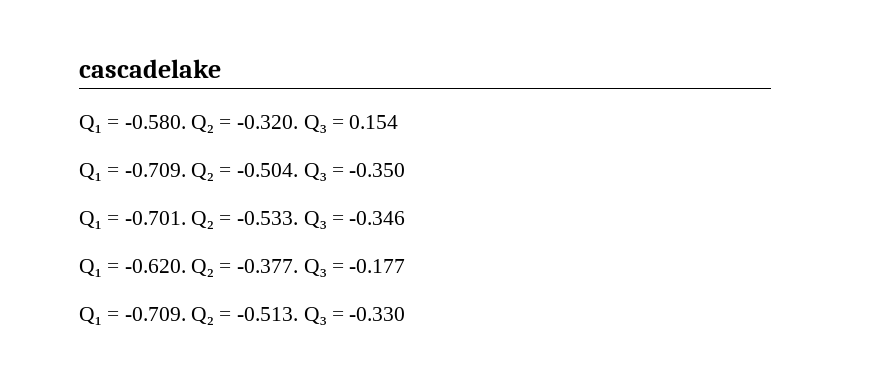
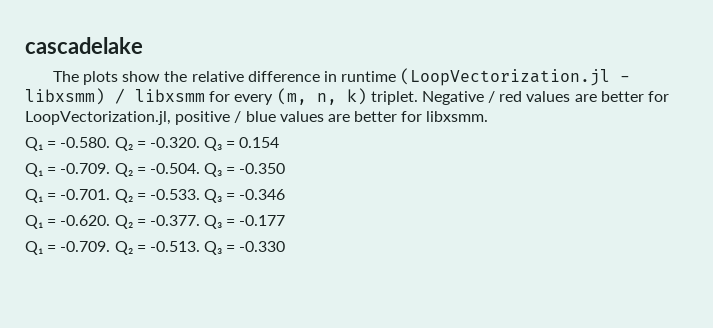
+ The plots show the relative difference in runtime (LoopVectorization.jl - libxsmm) / libxsmm for every (m, n, k) triplet. Negative / red values are better for LoopVectorization.jl, positive / blue values are better for libxsmm.

